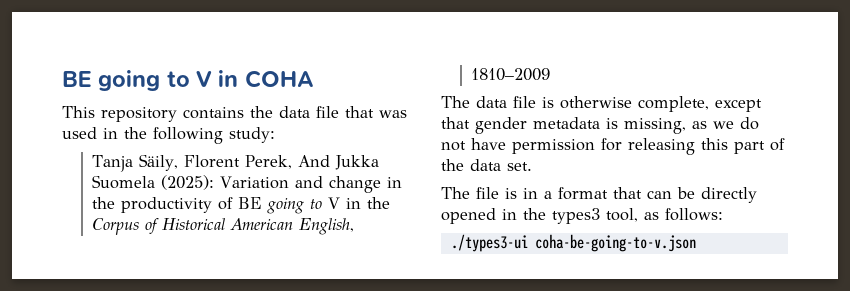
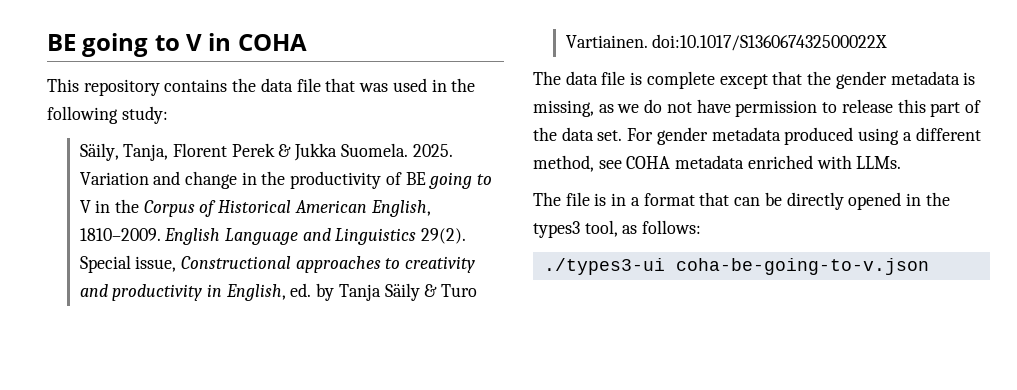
- Tanja Säily, Florent Perek, And Jukka Suomela (2025): Variation and change in the productivity of BE going to V in the Corpus of Historical American English, 1810–2009
+ Säily, Tanja, Florent Perek & Jukka Suomela. 2025. Variation and change in the productivity of BE going to V in the Corpus of Historical American English, 1810–2009. English Language and Linguistics 29(2). Special issue, Constructional approaches to creativity and productivity in English, ed. by Tanja Säily & Turo Vartiainen. doi:10.1017/S136067432500022X
- The data file is otherwise complete, except that gender metadata is missing, as we do not have permission for releasing this part of the data set.
+ The data file is complete except that the gender metadata is missing, as we do not have permission to release this part of the data set. For gender metadata produced using a different method, see COHA metadata enriched with LLMs.

